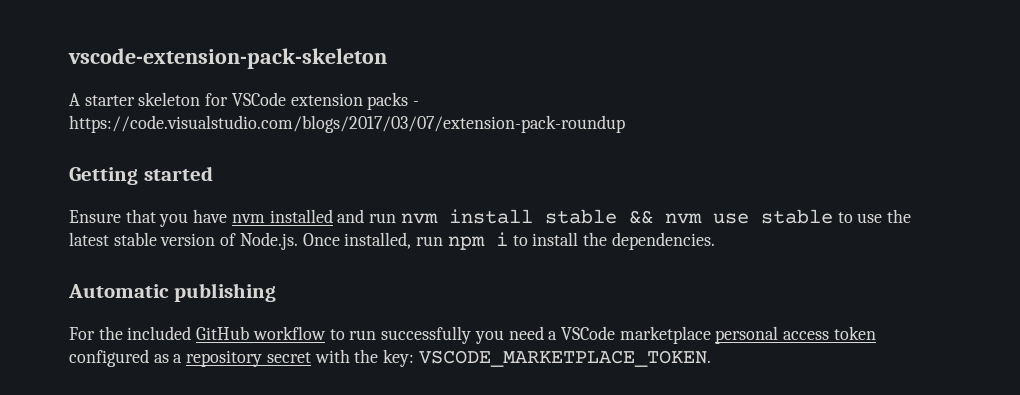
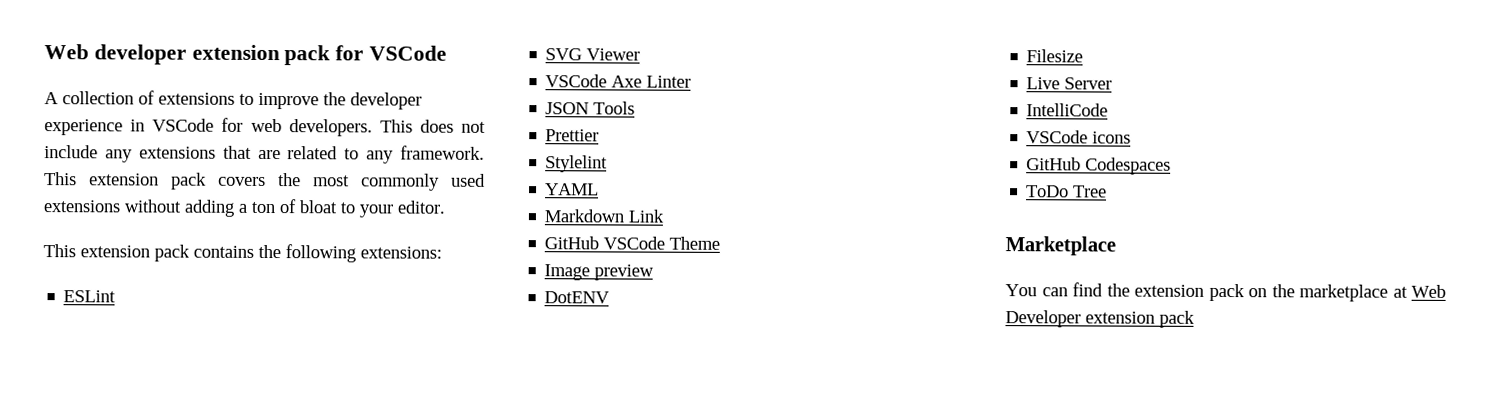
- vscode-extension-pack-skeleton
- A starter skeleton for VSCode extension packs - https://code.visualstudio.com/blogs/2017/03/07/extension-pack-roundup
- Getting started
- Ensure that you have nvm installed and run nvm install stable && nvm use stable to use the latest stable version of Node.js. Once installed, run npm i to install the dependencies.
- Automatic publishing
- For the included GitHub workflow to run successfully you need a VSCode marketplace personal access token configured as a repository secret with the key: VSCODE_MARKETPLACE_TOKEN.
+ Web developer extension pack for VSCode
+ A collection of extensions to improve the developer experience in VSCode for web developers. This does not include any extensions that are related to any framework. This extension pack covers the most commonly used extensions without adding a ton of bloat to your editor.
+ This extension pack contains the following extensions:
+ ESLint
+ SVG Viewer
+ VSCode Axe Linter
+ JSON Tools
+ Prettier
+ Stylelint
+ YAML
+ Markdown Link
+ GitHub VSCode Theme
+ Image preview
+ DotENV
+ Filesize
+ Live Server
+ IntelliCode
+ VSCode icons
+ GitHub Codespaces
+ ToDo Tree
+ Marketplace
+ You can find the extension pack on the marketplace at Web Developer extension pack

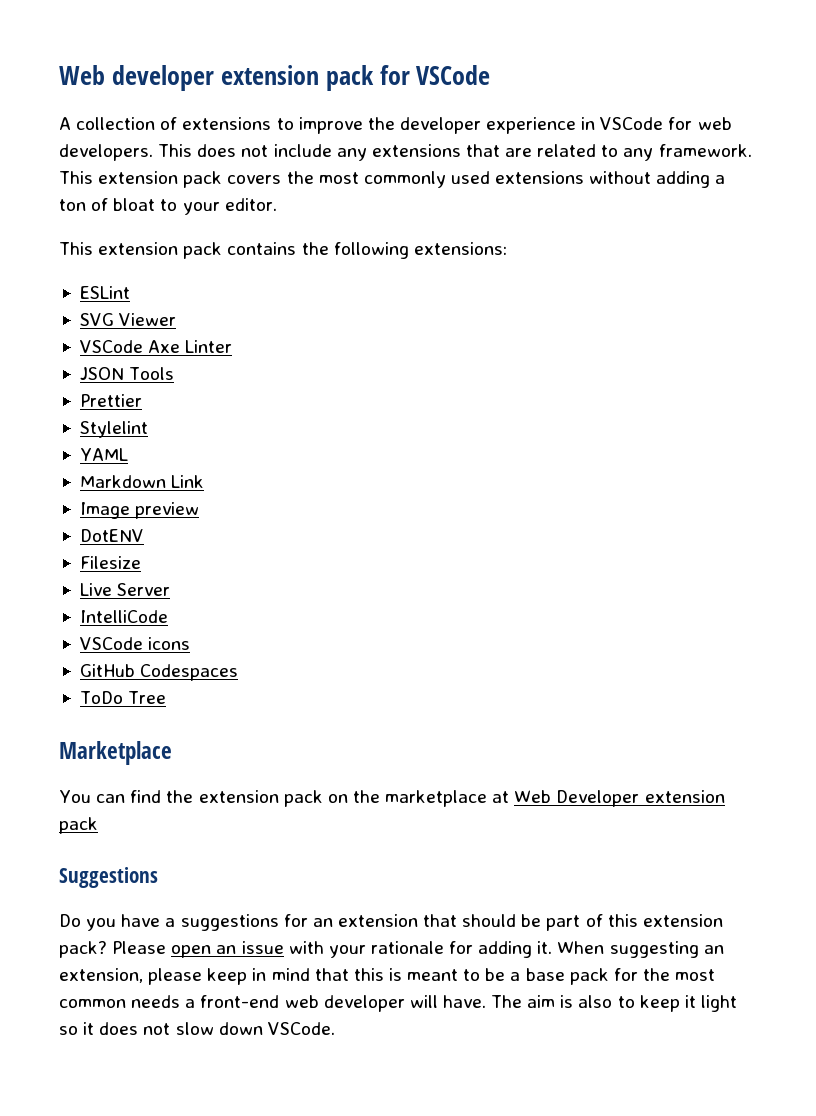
- GitHub VSCode Theme
+ Suggestions
+ Do you have a suggestions for an extension that should be part of this extension pack? Please open an issue with your rationale for adding it. When suggesting an extension, please keep in mind that this is meant to be a base pack for the most common needs a front-end web developer will have. The aim is also to keep it light so it does not slow down VSCode.

